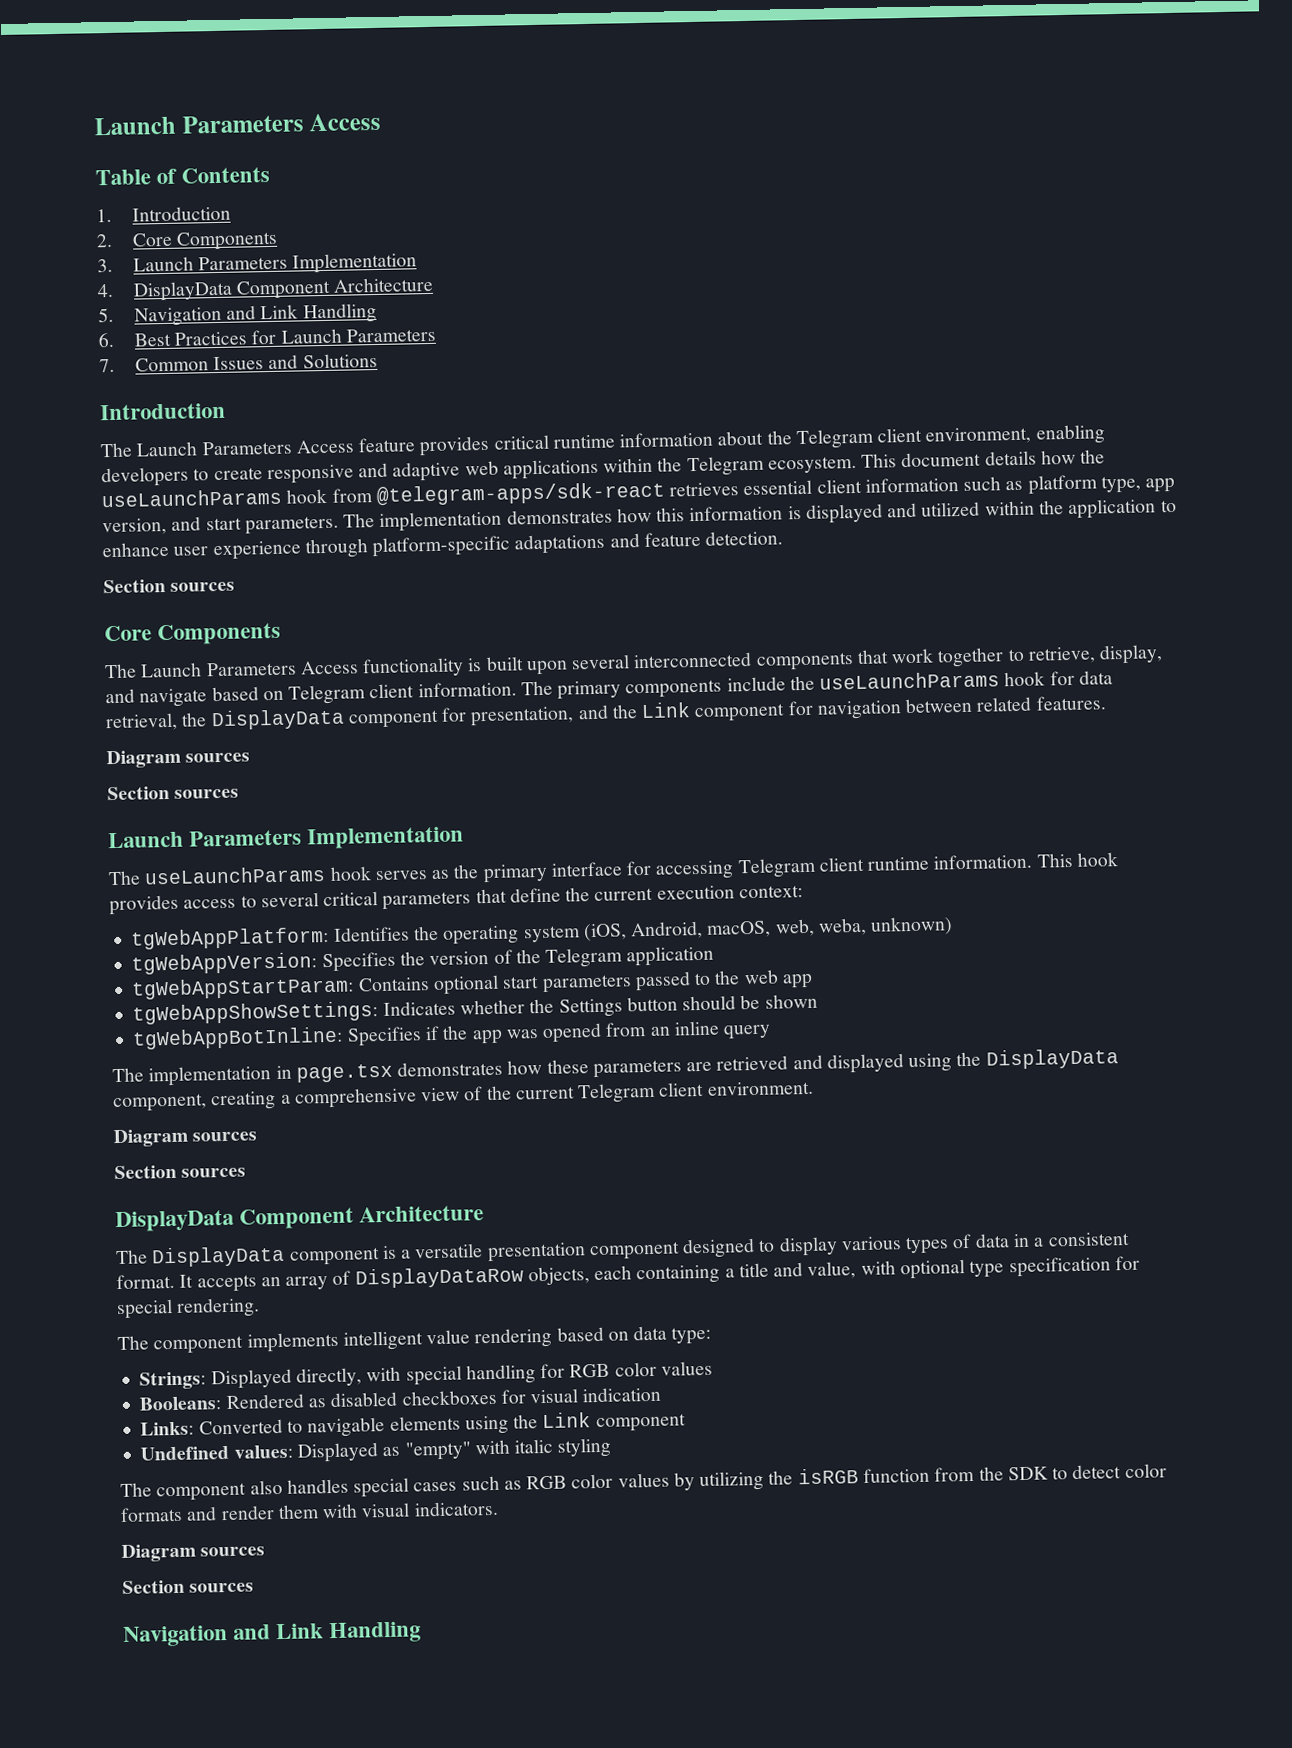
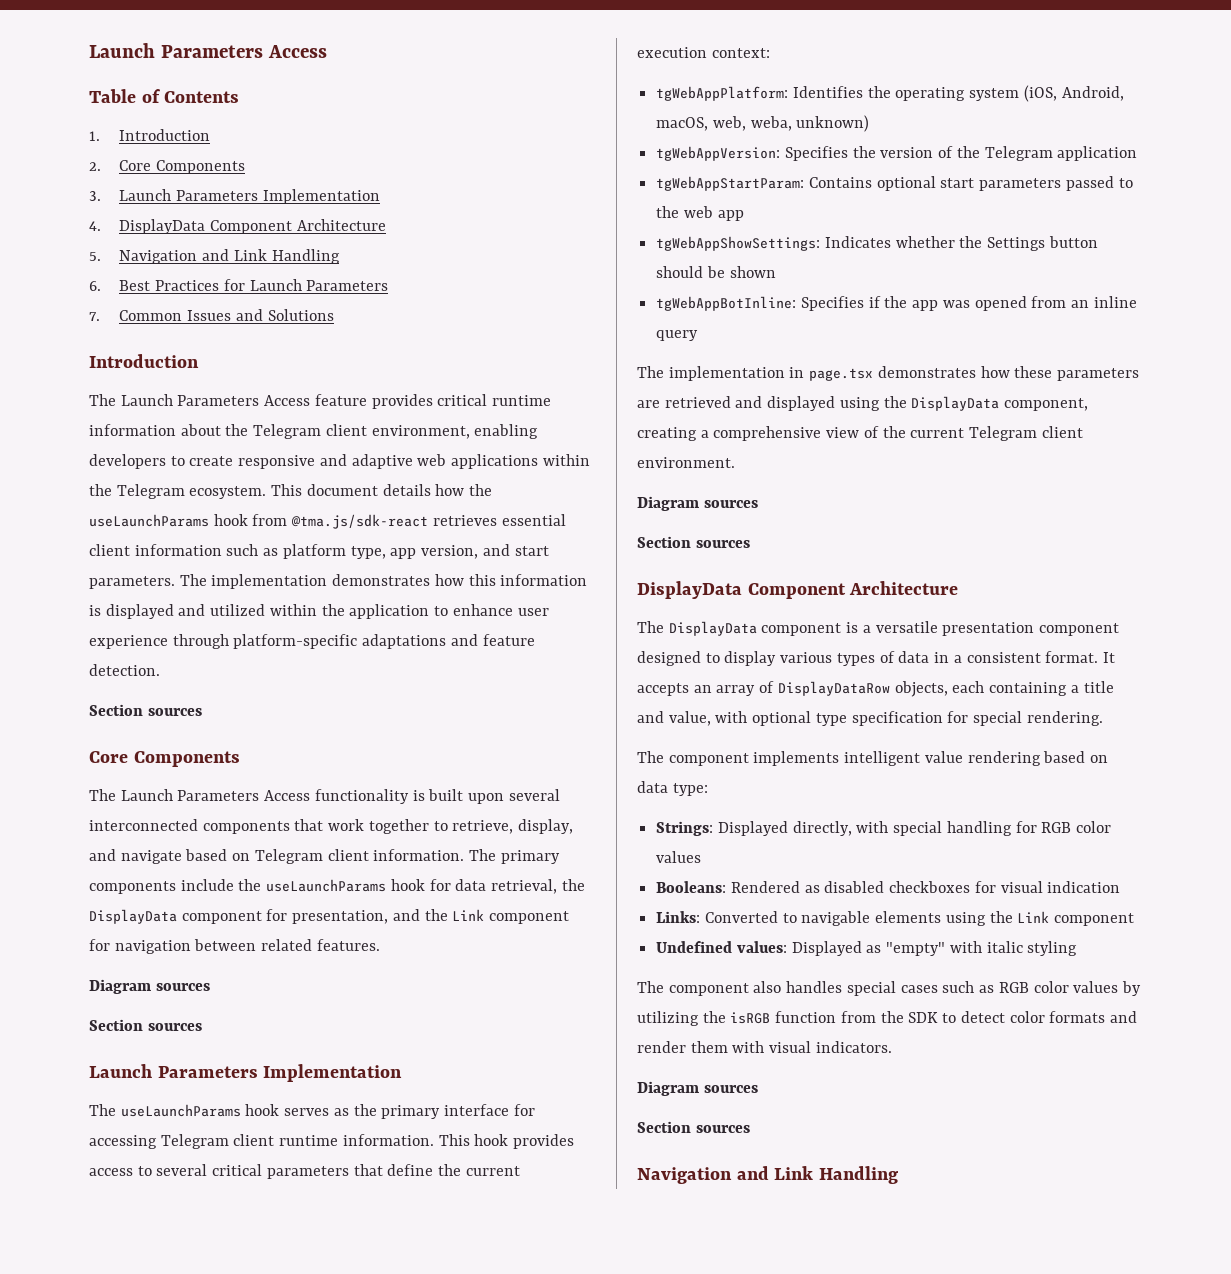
- This document details how the useLaunchParams hook from @telegram-apps/sdk-react retrieves essential client information such as platform type, app version, and start parameters.
+ This document details how the useLaunchParams hook from @tma.js/sdk-react retrieves essential client information such as platform type, app version, and start parameters.

